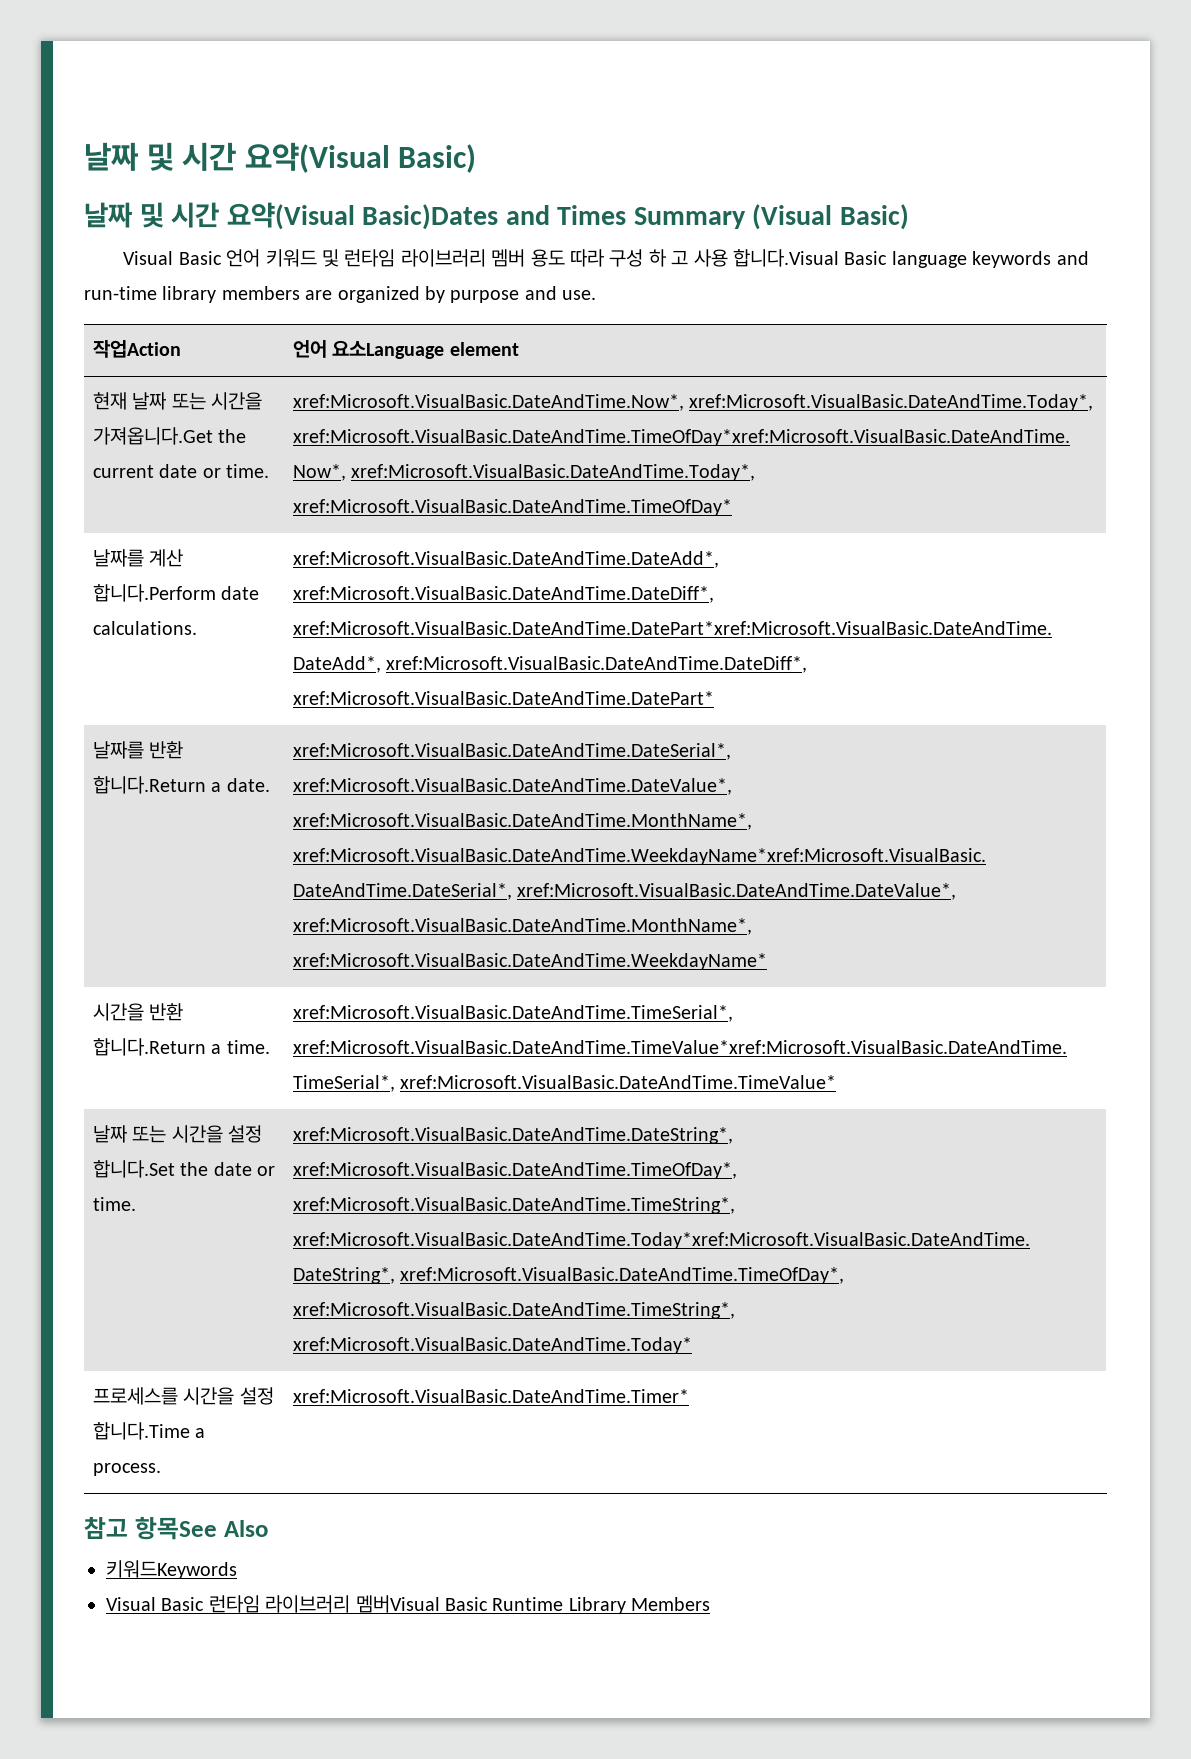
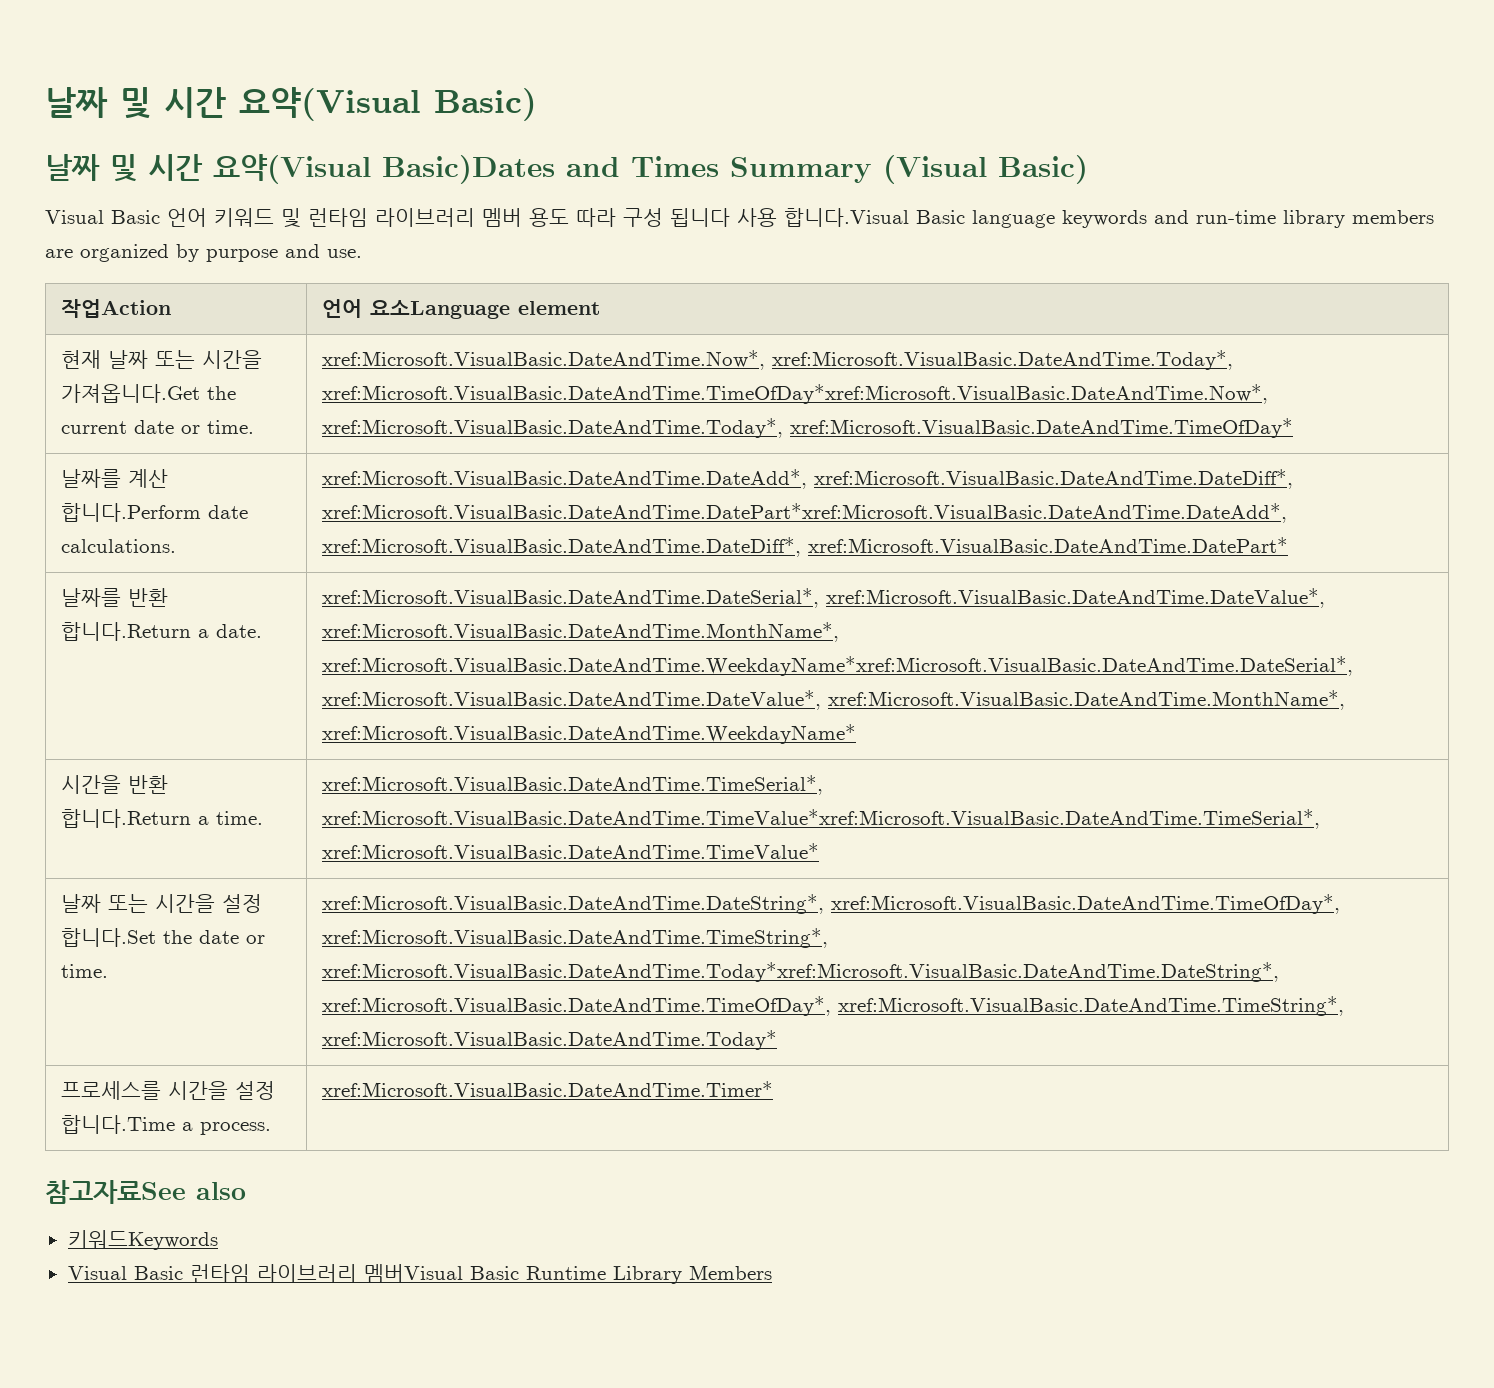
- Visual Basic 언어 키워드 및 런타임 라이브러리 멤버 용도 따라 구성 하 고 사용 합니다.Visual Basic language keywords and run-time library members are organized by purpose and use.
+ Visual Basic 언어 키워드 및 런타임 라이브러리 멤버 용도 따라 구성 됩니다 사용 합니다.Visual Basic language keywords and run-time library members are organized by purpose and use.
- 참고 항목See Also
+ 참고자료See also

